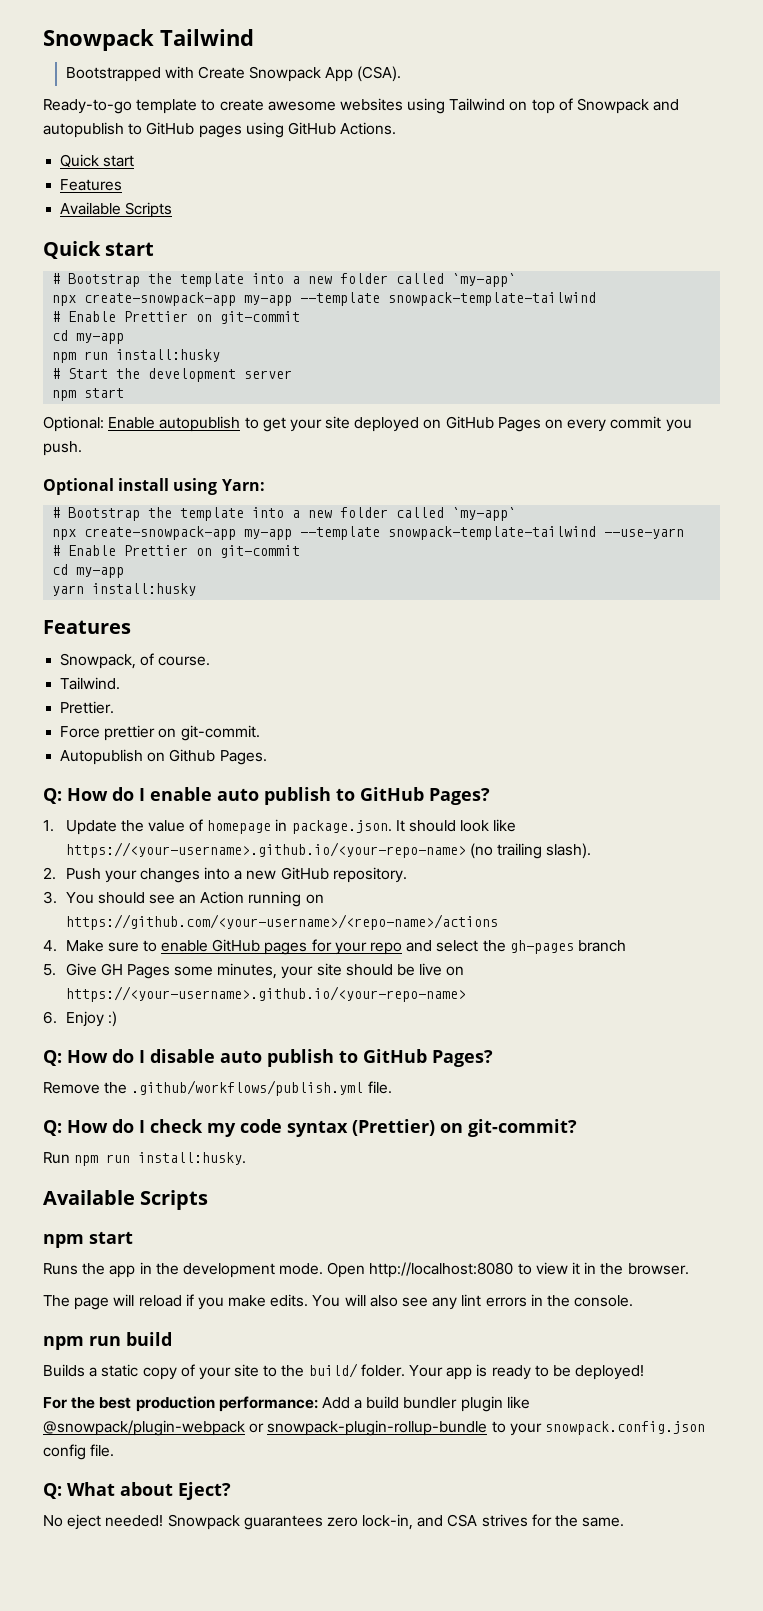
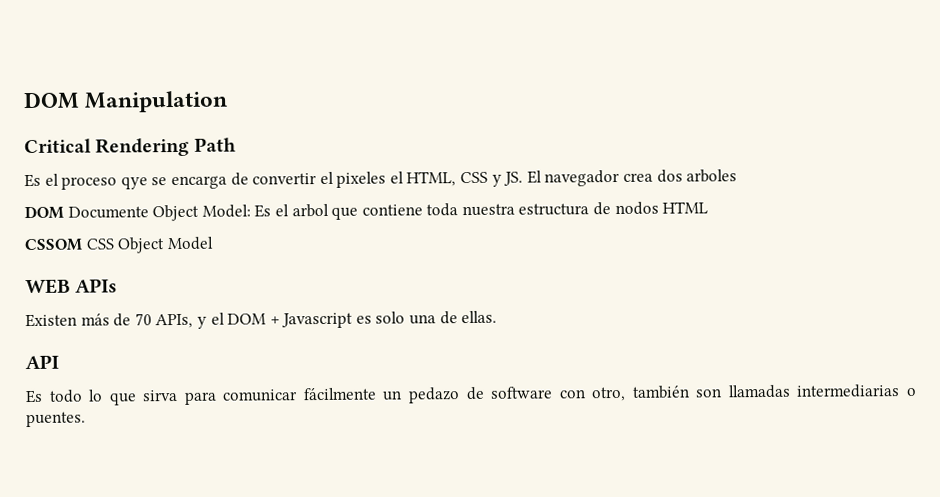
- Snowpack Tailwind
- Bootstrapped with Create Snowpack App (CSA).
- Ready-to-go template to create awesome websites using Tailwind on top of Snowpack and autopublish to GitHub pages using GitHub Actions.
- Quick start
- Features
- Available Scripts
- Quick start
- # Bootstrap the template into a new folder called `my-app`
- npx create-snowpack-app my-app --template snowpack-template-tailwind
- # Enable Prettier on git-commit
- cd my-app
- npm run install:husky
- # Start the development server
- npm start
- Optional: Enable autopublish to get your site deployed on GitHub Pages on every commit you push.
- Optional install using Yarn:
- # Bootstrap the template into a new folder called `my-app`
- npx create-snowpack-app my-app --template snowpack-template-tailwind --use-yarn
- # Enable Prettier on git-commit
- cd my-app
- yarn install:husky
- Features
- Snowpack, of course.
- Tailwind.
- Prettier.
- Force prettier on git-commit.
- Autopublish on Github Pages.
- Q: How do I enable auto publish to GitHub Pages?
- 1. Update the value of homepage in package.json. It should look like https://<your-username>.github.io/<your-repo-name> (no trailing slash).
- 2. Push your changes into a new GitHub repository.
- 3. You should see an Action running on https://github.com/<your-username>/<repo-name>/actions
- 4. Make sure to enable GitHub pages for your repo and select the gh-pages branch
- 5. Give GH Pages some minutes, your site should be live on https://<your-username>.github.io/<your-repo-name>
- 6. Enjoy :)
- Q: How do I disable auto publish to GitHub Pages?
- Remove the .github/workflows/publish.yml file.
- Q: How do I check my code syntax (Prettier) on git-commit?
- Run npm run install:husky.
- Available Scripts
- npm start
- Runs the app in the development mode. Open http://localhost:8080 to view it in the browser.
- The page will reload if you make edits. You will also see any lint errors in the console.
- npm run build
- Builds a static copy of your site to the build/ folder. Your app is ready to be deployed!
- For the best production performance: Add a build bundler plugin like @snowpack/plugin-webpack or snowpack-plugin-rollup-bundle to your snowpack.config.json config file.
- Q: What about Eject?
- No eject needed! Snowpack guarantees zero lock-in, and CSA strives for the same.
+ DOM Manipulation
+ Critical Rendering Path
+ Es el proceso qye se encarga de convertir el pixeles el HTML, CSS y JS. El navegador crea dos arboles
+ DOM Documente Object Model: Es el arbol que contiene toda nuestra estructura de nodos HTML
+ CSSOM CSS Object Model
+ WEB APIs
+ Existen más de 70 APIs, y el DOM + Javascript es solo una de ellas.
+ API
+ Es todo lo que sirva para comunicar fácilmente un pedazo de software con otro, también son llamadas intermediarias o puentes.

